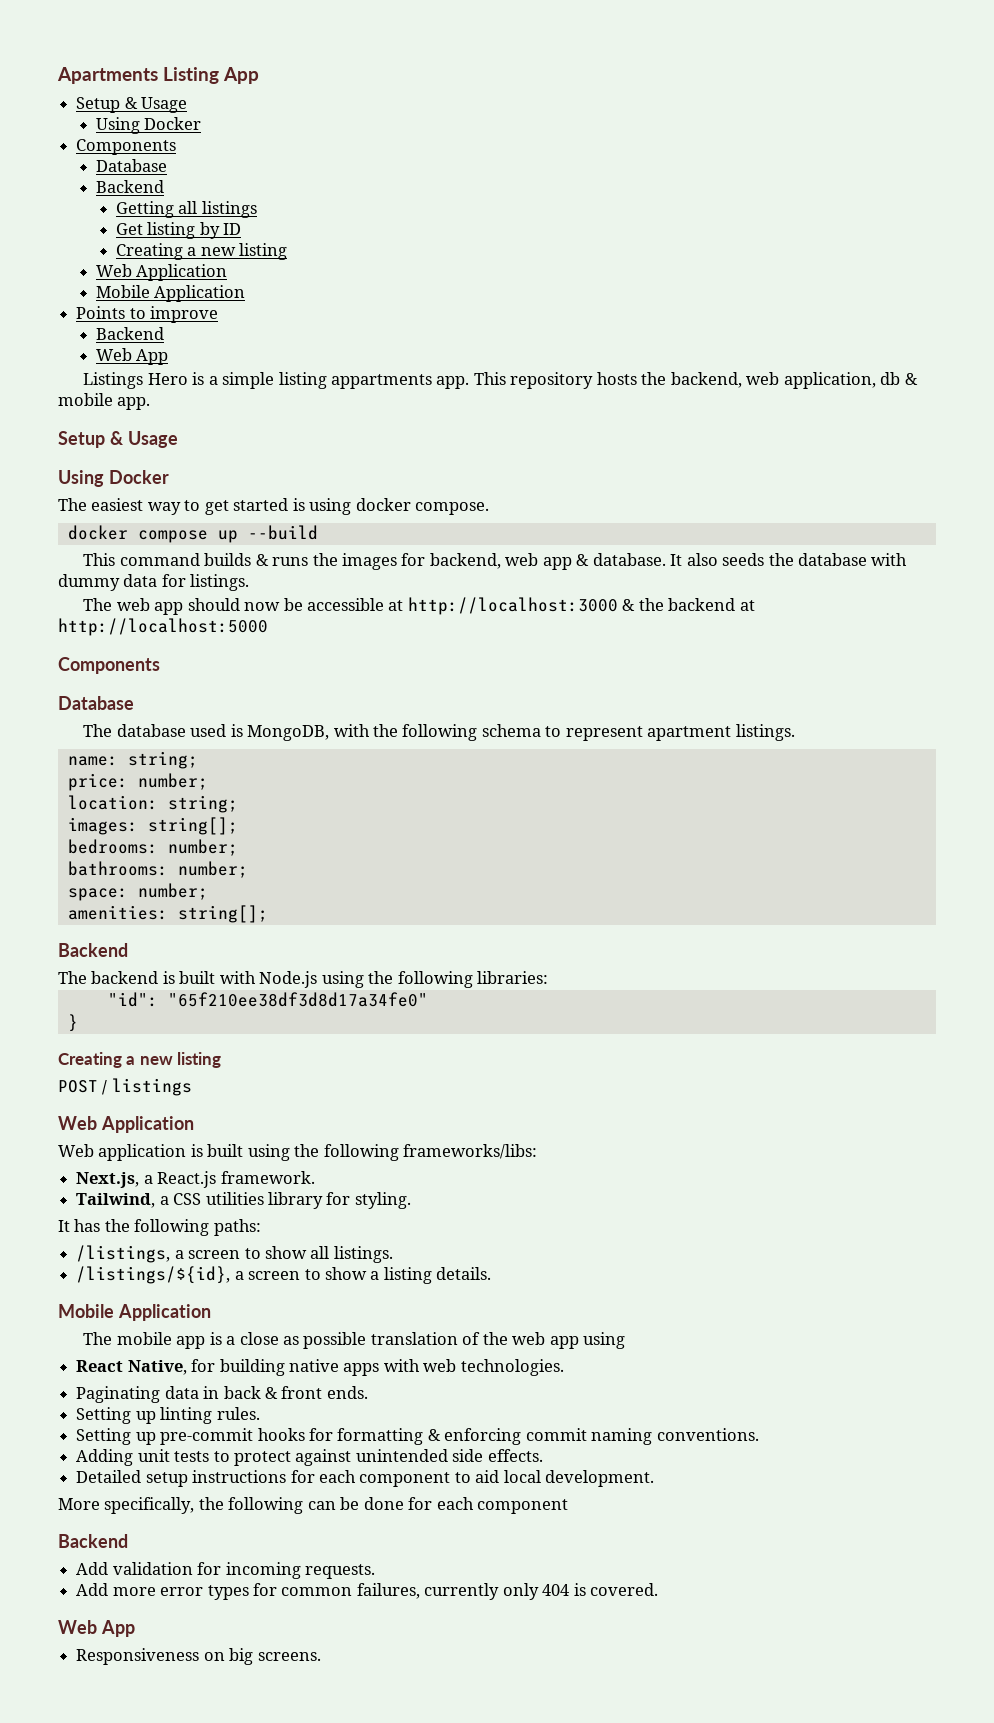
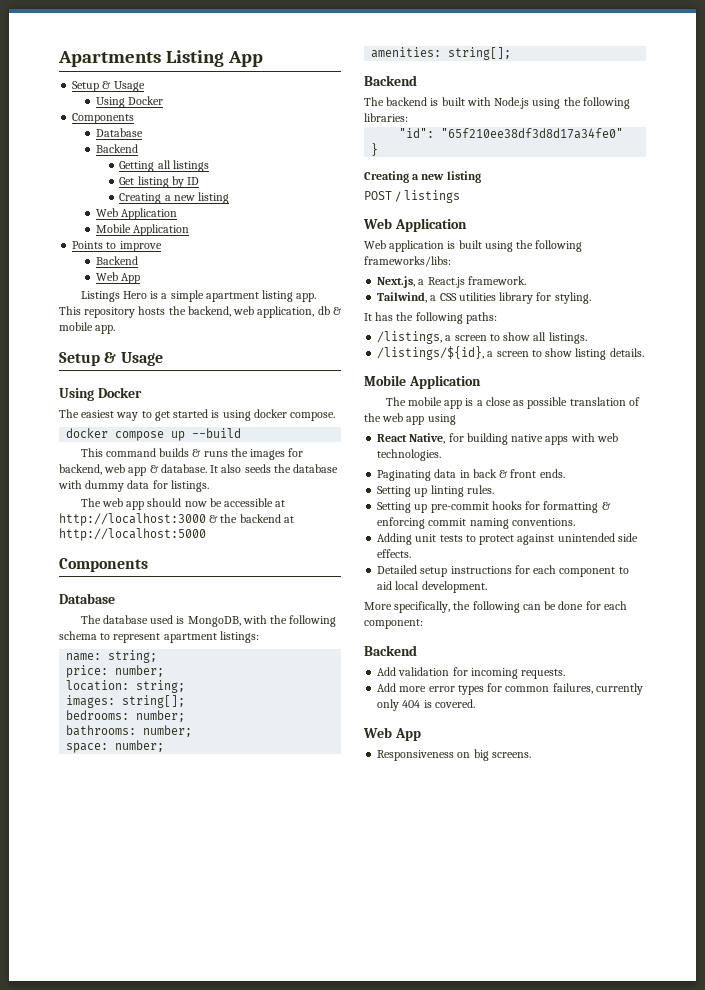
- Listings Hero is a simple listing appartments app.
+ Listings Hero is a simple apartment listing app.
- The database used is MongoDB, with the following schema to represent apartment listings.
+ The database used is MongoDB, with the following schema to represent apartment listings:
- /listings/${id}, a screen to show a listing details.
+ /listings/${id}, a screen to show listing details.
- More specifically, the following can be done for each component
+ More specifically, the following can be done for each component:

